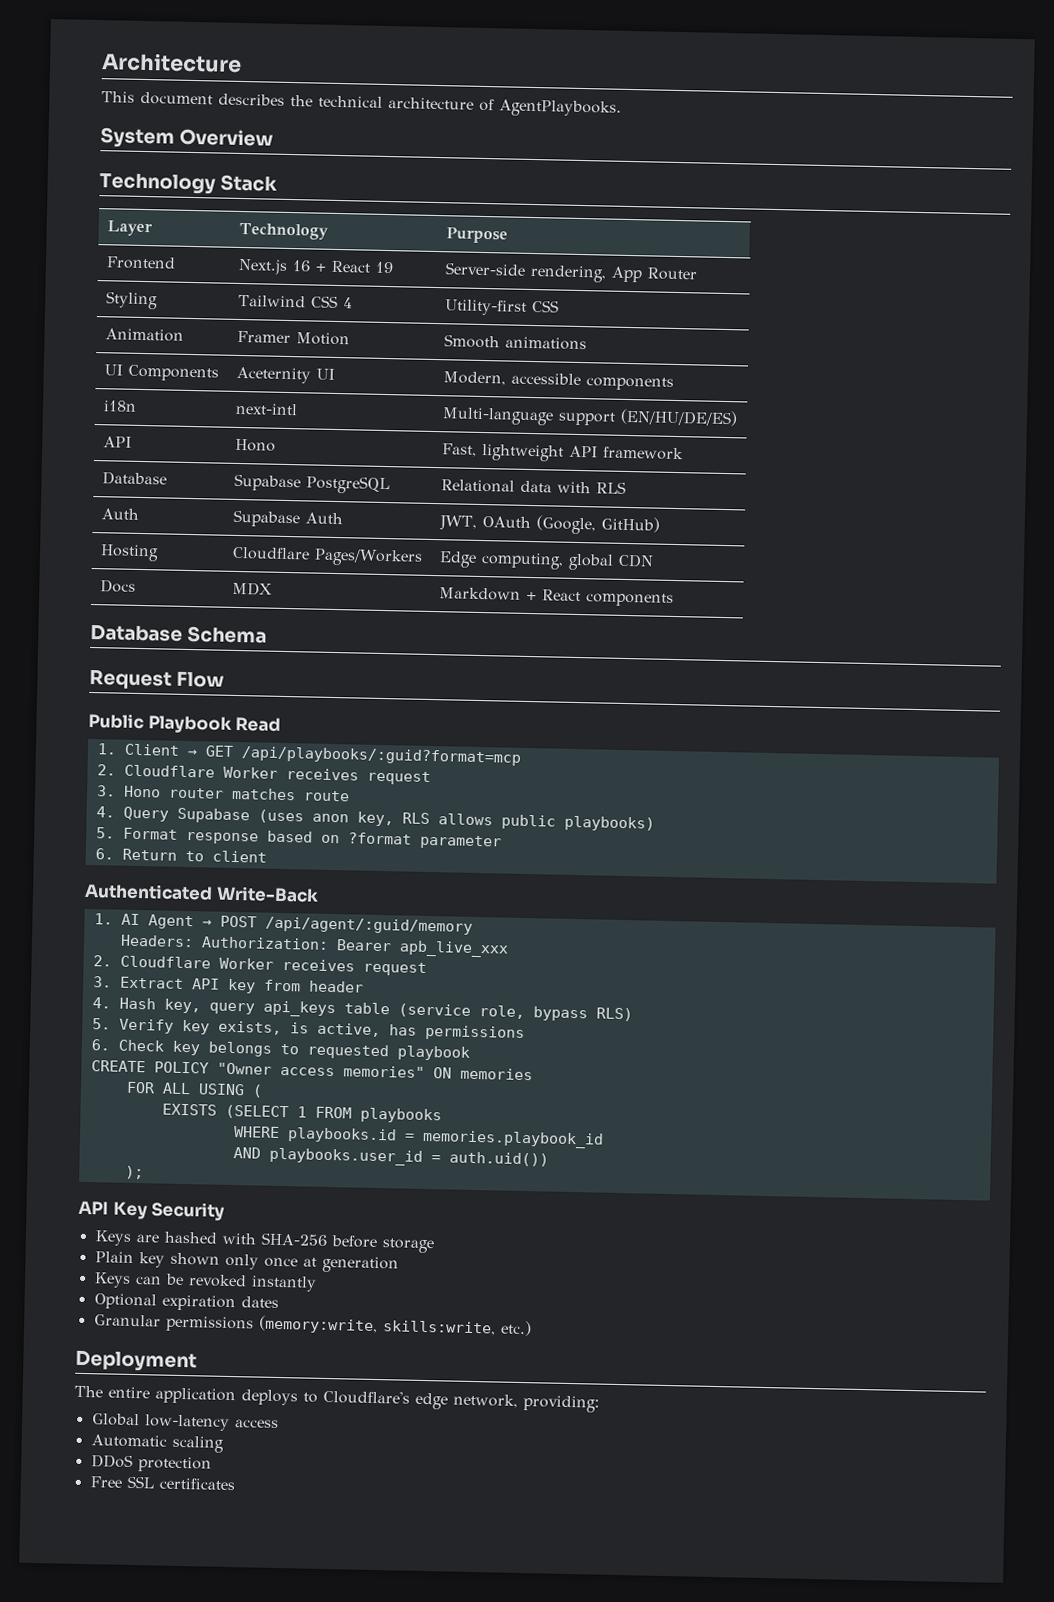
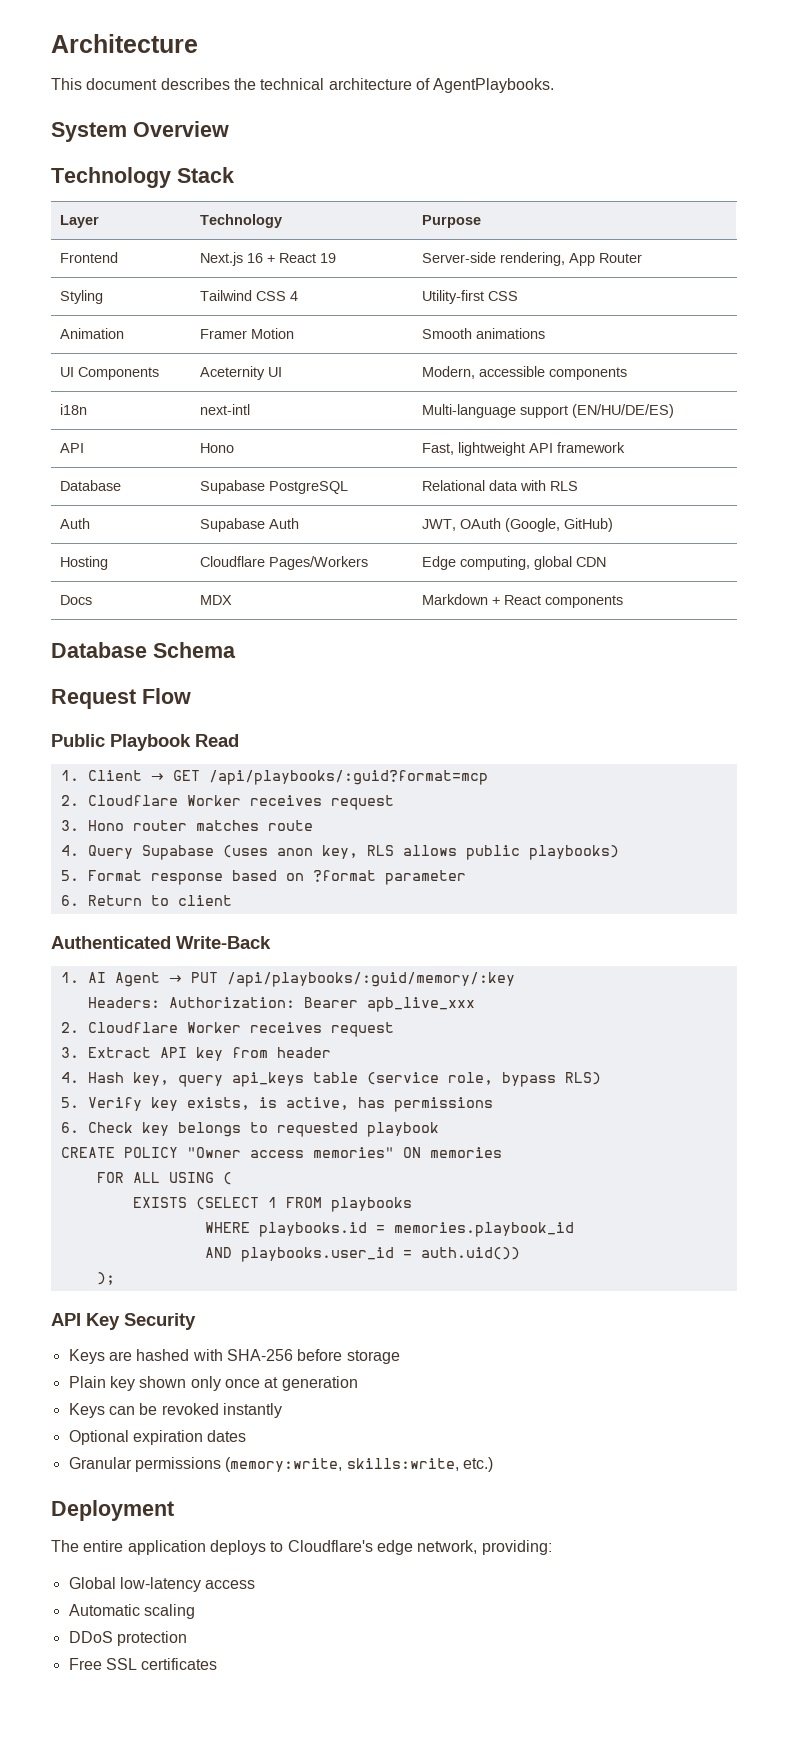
- 1. AI Agent → POST /api/agent/:guid/memory
+ 1. AI Agent → PUT /api/playbooks/:guid/memory/:key

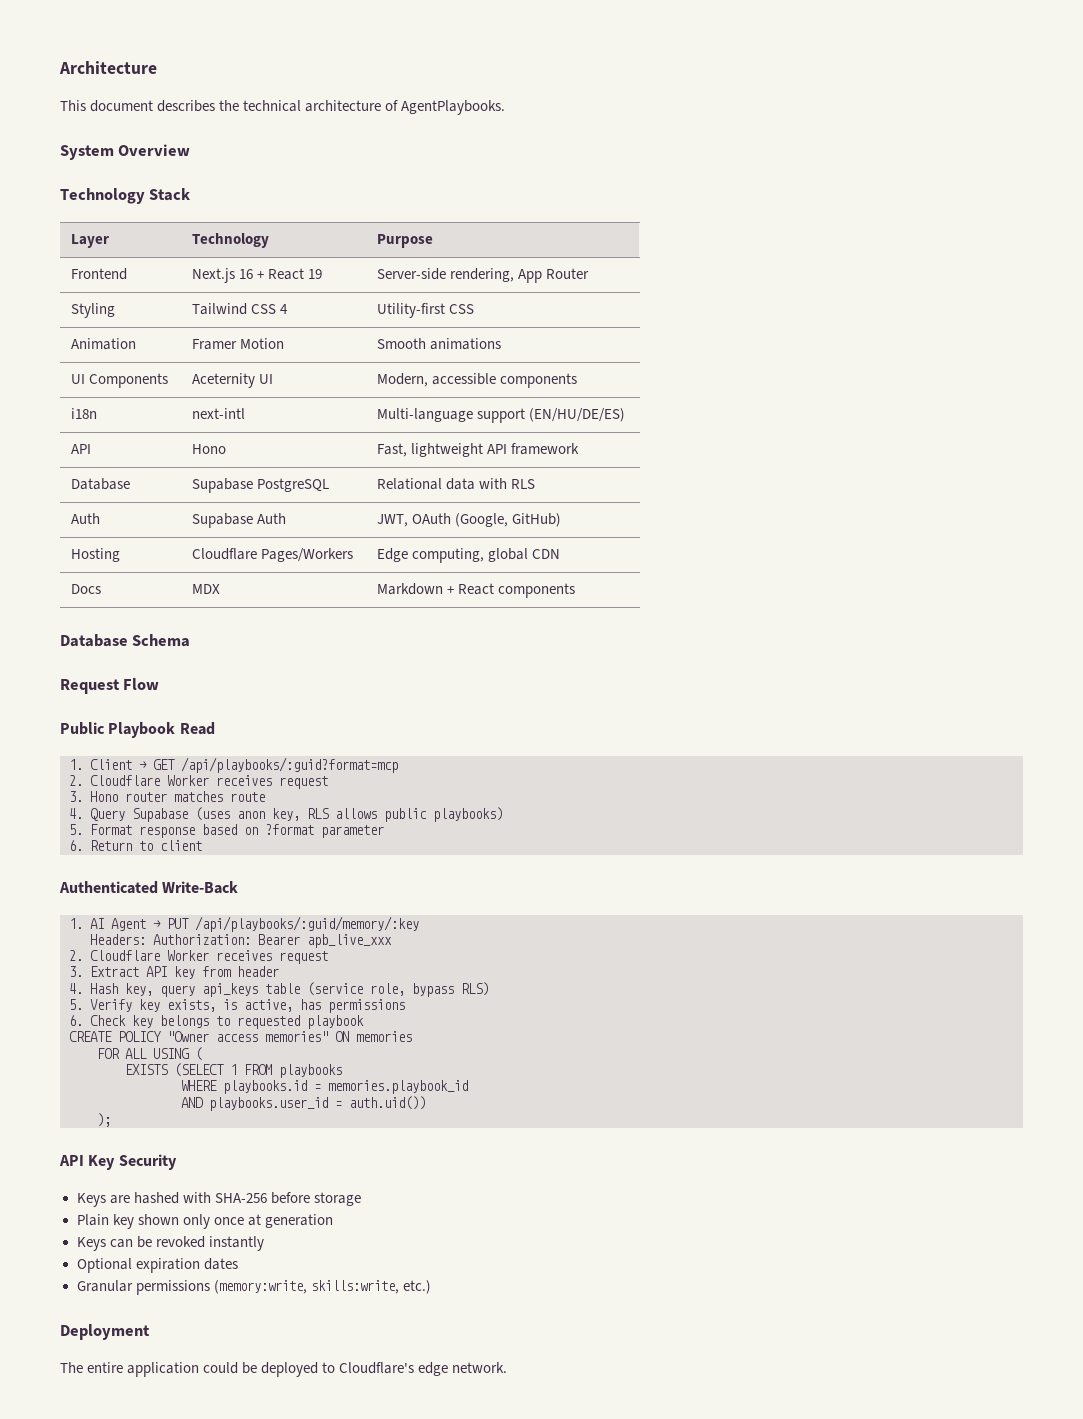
- The entire application deploys to Cloudflare's edge network, providing:
- Global low-latency access
- Automatic scaling
- DDoS protection
- Free SSL certificates
+ The entire application could be deployed to Cloudflare's edge network.

